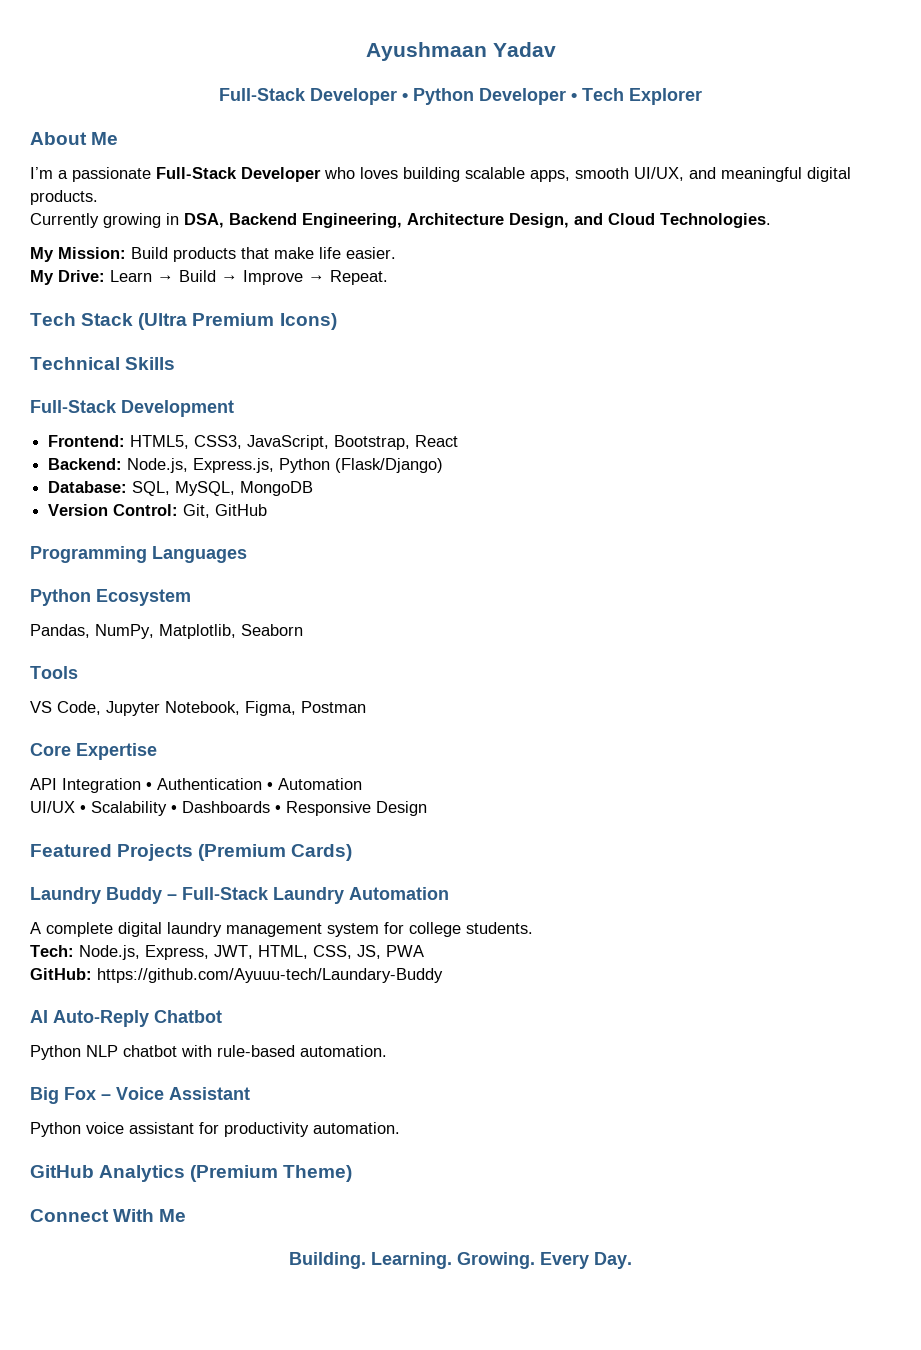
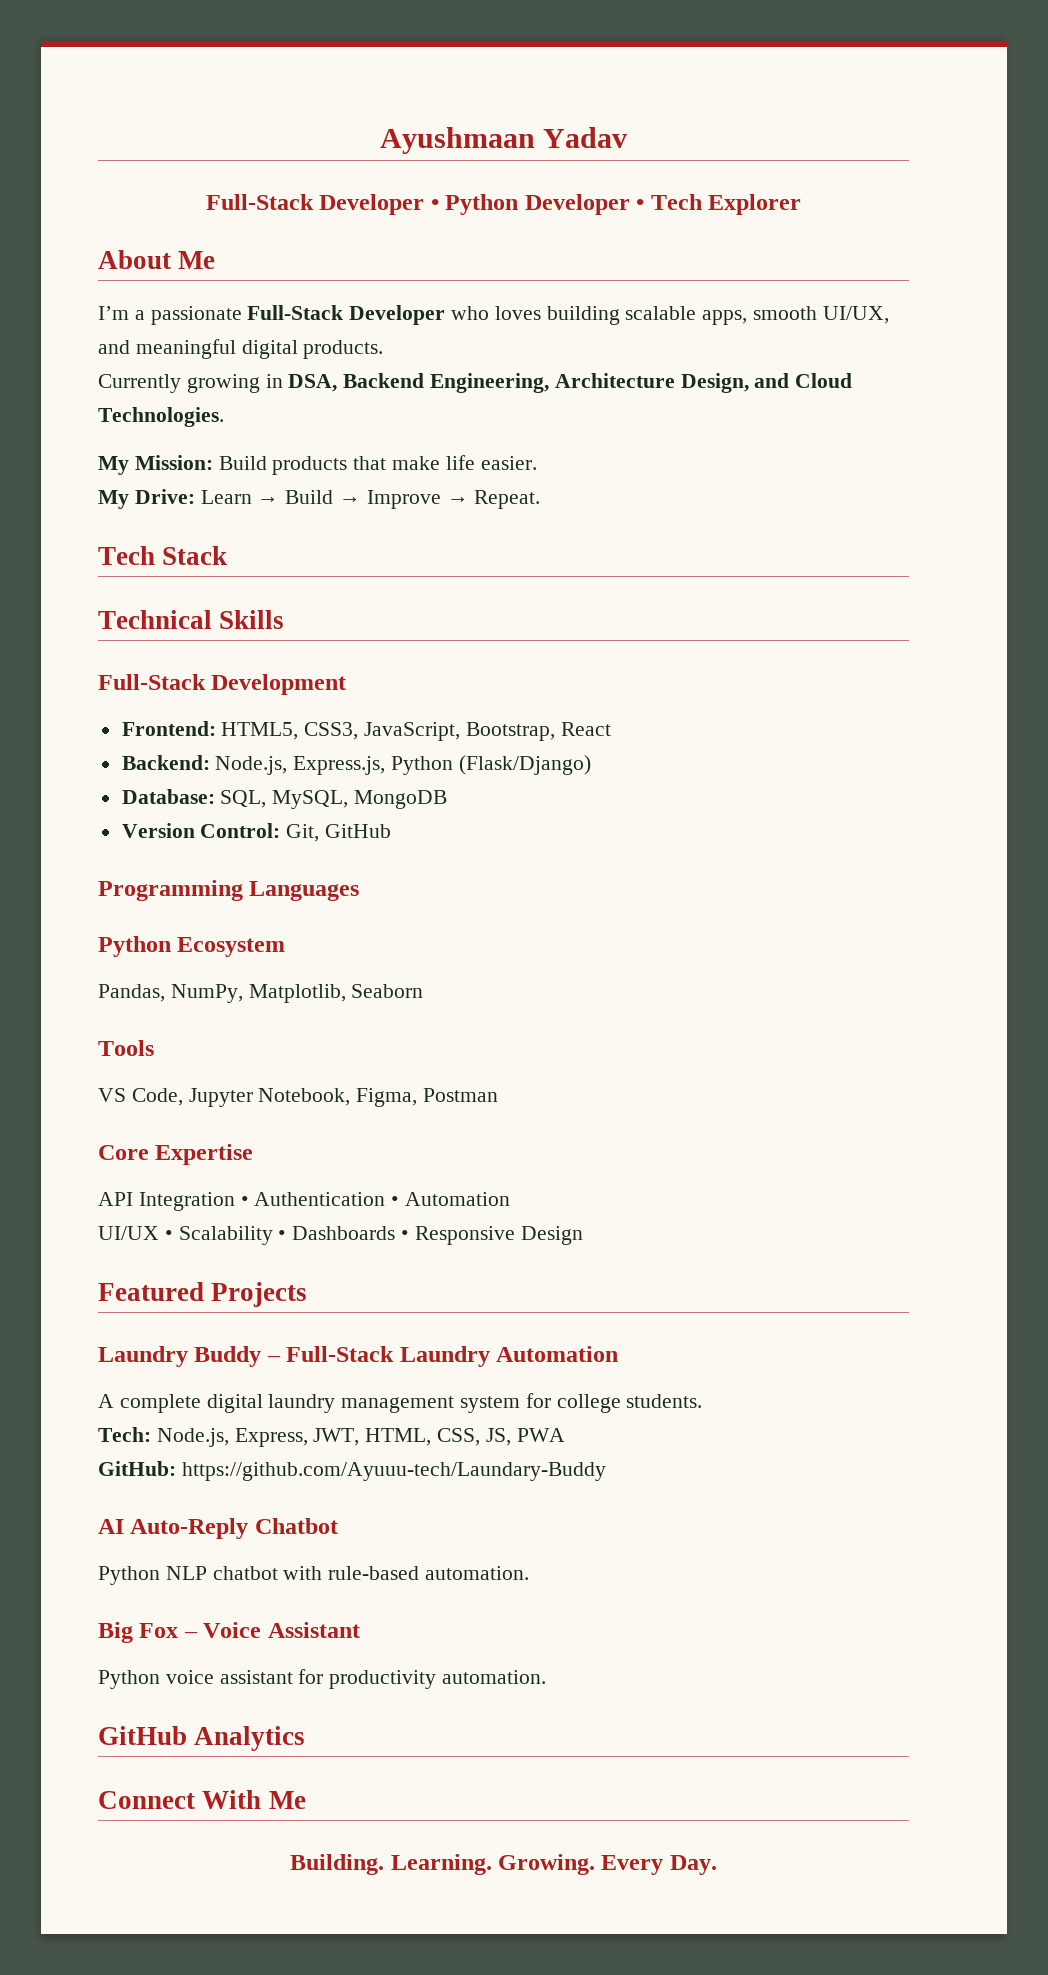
- Tech Stack (Ultra Premium Icons)
+ Tech Stack
- Featured Projects (Premium Cards)
+ Featured Projects
- GitHub Analytics (Premium Theme)
+ GitHub Analytics

